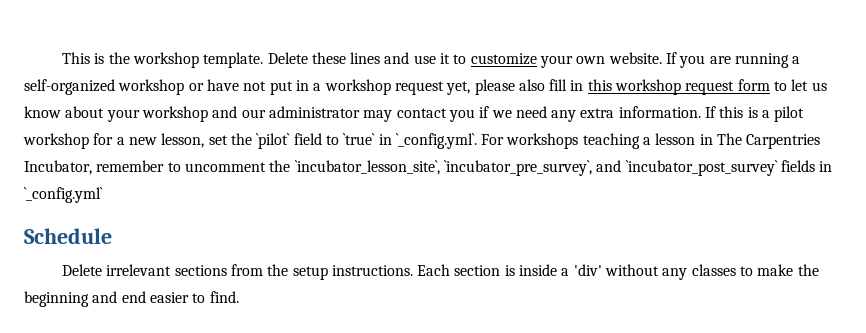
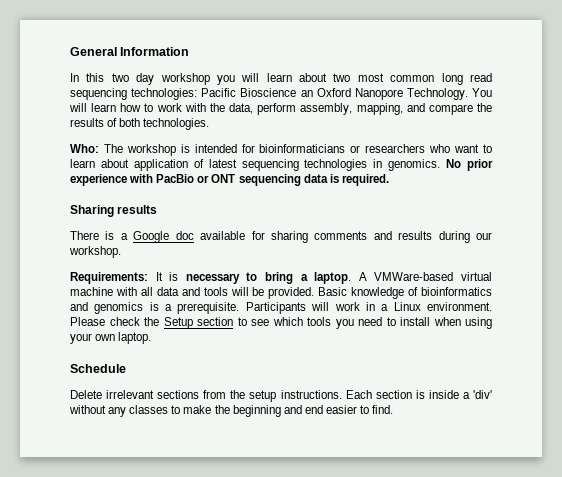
- This is the workshop template. Delete these lines and use it to customize your own website. If you are running a self-organized workshop or have not put in a workshop request yet, please also fill in this workshop request form to let us know about your workshop and our administrator may contact you if we need any extra information. If this is a pilot workshop for a new lesson, set the `pilot` field to `true` in `_config.yml`. For workshops teaching a lesson in The Carpentries Incubator, remember to uncomment the `incubator_lesson_site`, `incubator_pre_survey`, and `incubator_post_survey` fields in `_config.yml`
+ General Information
+ In this two day workshop you will learn about two most common long read sequencing technologies: Pacific Bioscience an Oxford Nanopore Technology. You will learn how to work with the data, perform assembly, mapping, and compare the results of both technologies.
+ Who: The workshop is intended for bioinformaticians or researchers who want to learn about application of latest sequencing technologies in genomics. No prior experience with PacBio or ONT sequencing data is required.
+ Sharing results
+ There is a Google doc available for sharing comments and results during our workshop.
+ Requirements: It is necessary to bring a laptop. A VMWare-based virtual machine with all data and tools will be provided. Basic knowledge of bioinformatics and genomics is a prerequisite. Participants will work in a Linux environment. Please check the Setup section to see which tools you need to install when using your own laptop.

